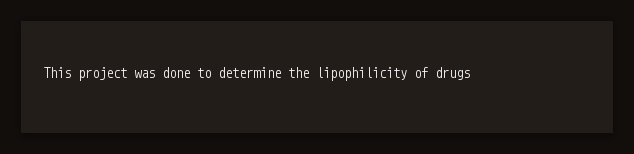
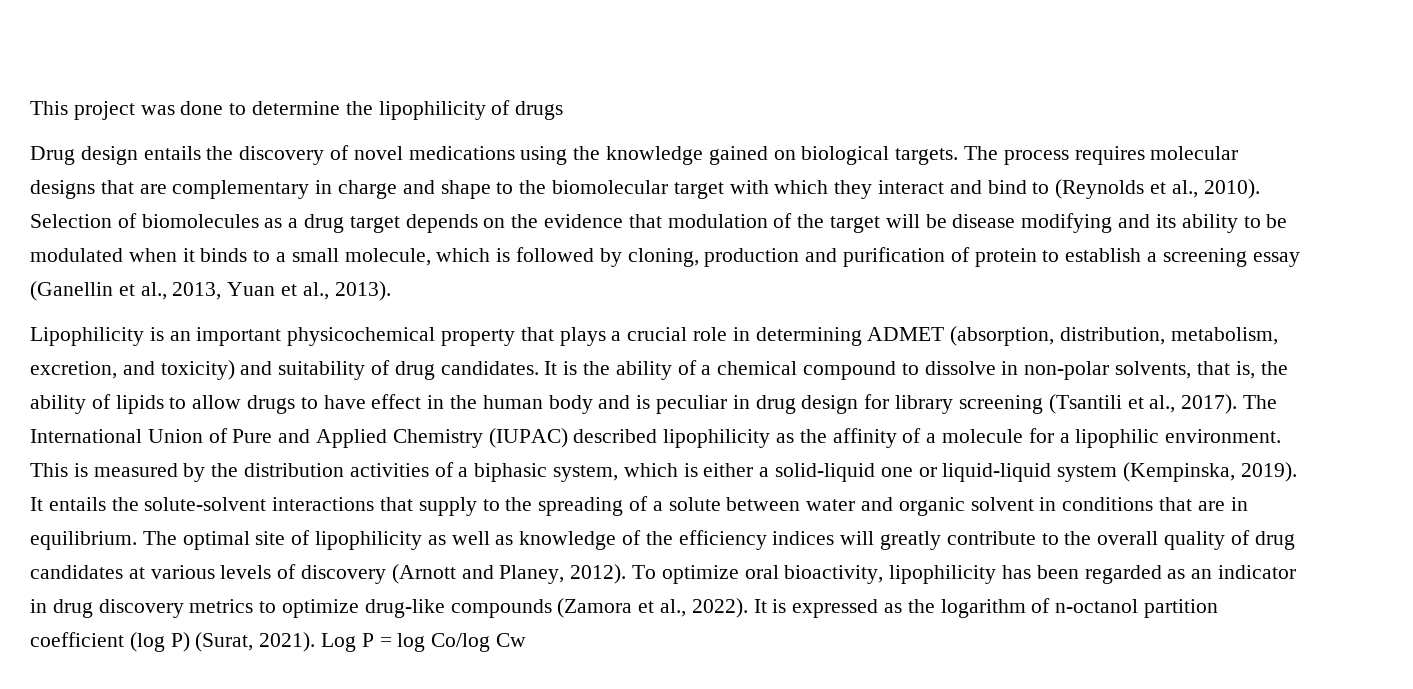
+ Drug design entails the discovery of novel medications using the knowledge gained on biological targets. The process requires molecular designs that are complementary in charge and shape to the biomolecular target with which they interact and bind to (Reynolds et al., 2010). Selection of biomolecules as a drug target depends on the evidence that modulation of the target will be disease modifying and its ability to be modulated when it binds to a small molecule, which is followed by cloning, production and purification of protein to establish a screening essay (Ganellin et al., 2013, Yuan et al., 2013).
+ Lipophilicity is an important physicochemical property that plays a crucial role in determining ADMET (absorption, distribution, metabolism, excretion, and toxicity) and suitability of drug candidates. It is the ability of a chemical compound to dissolve in non-polar solvents, that is, the ability of lipids to allow drugs to have effect in the human body and is peculiar in drug design for library screening (Tsantili et al., 2017). The International Union of Pure and Applied Chemistry (IUPAC) described lipophilicity as the affinity of a molecule for a lipophilic environment. This is measured by the distribution activities of a biphasic system, which is either a solid-liquid one or liquid-liquid system (Kempinska, 2019). It entails the solute-solvent interactions that supply to the spreading of a solute between water and organic solvent in conditions that are in equilibrium. The optimal site of lipophilicity as well as knowledge of the efficiency indices will greatly contribute to the overall quality of drug candidates at various levels of discovery (Arnott and Planey, 2012). To optimize oral bioactivity, lipophilicity has been regarded as an indicator in drug discovery metrics to optimize drug-like compounds (Zamora et al., 2022). It is expressed as the logarithm of n-octanol partition coefficient (log P) (Surat, 2021). Log P = log Co/log Cw

